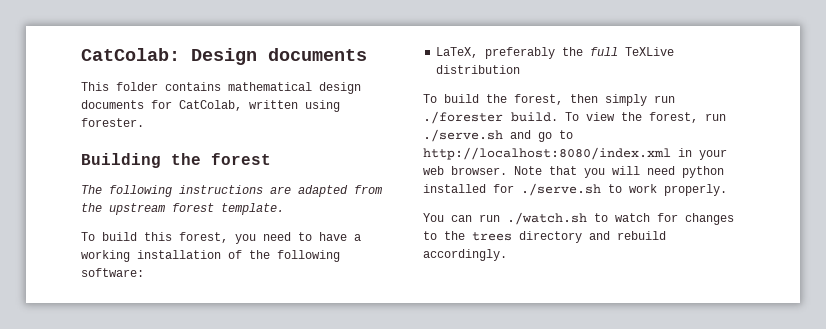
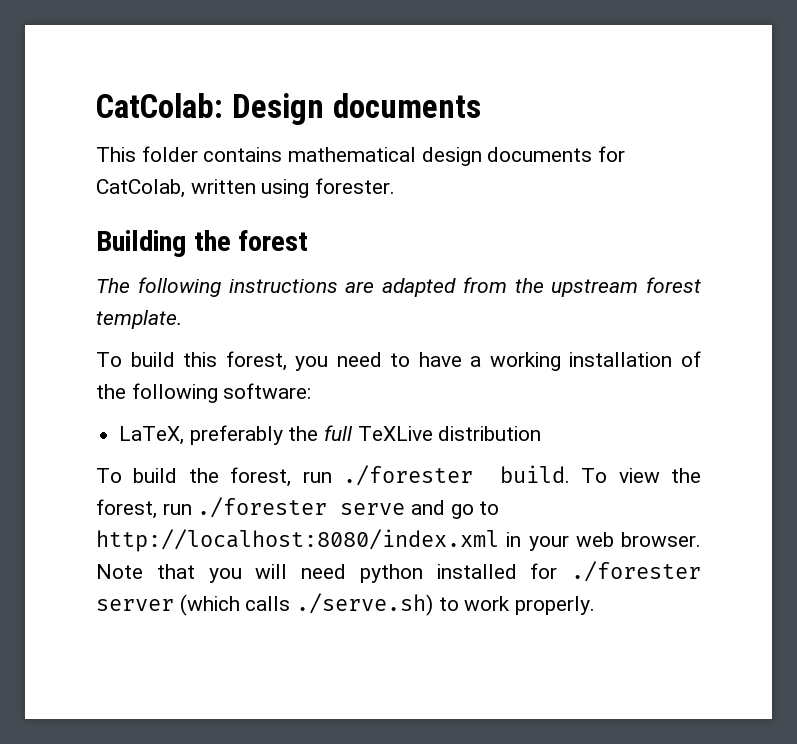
- To build the forest, then simply run ./forester build.
+ To build the forest, run ./forester build.
- To view the forest, run ./serve.sh and go to http://localhost:8080/index.xml in your web browser.
+ To view the forest, run ./forester serve and go to http://localhost:8080/index.xml in your web browser.
- Note that you will need python installed for ./serve.sh to work properly.
- You can run ./watch.sh to watch for changes to the trees directory and rebuild accordingly.
+ Note that you will need python installed for ./forester server (which calls ./serve.sh) to work properly.

